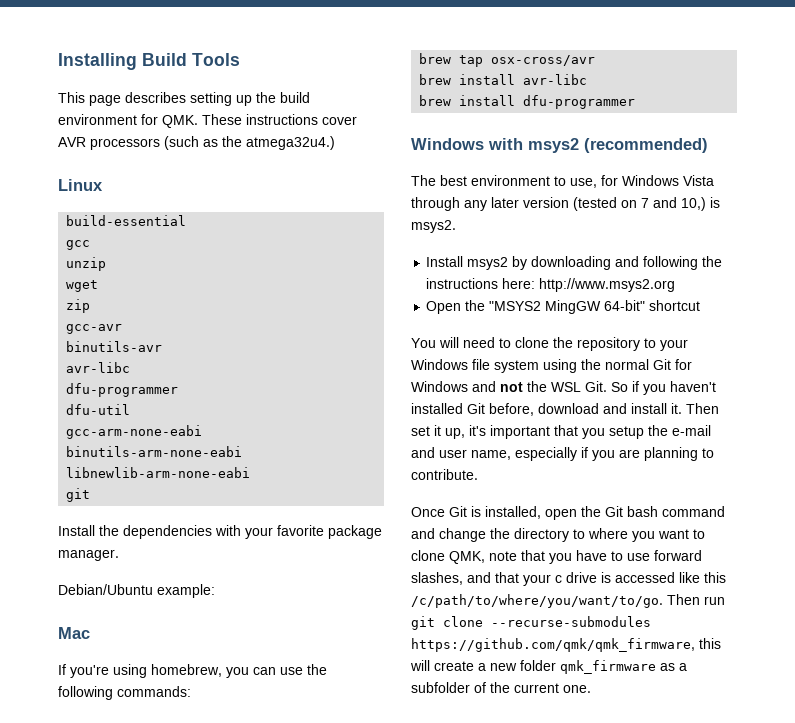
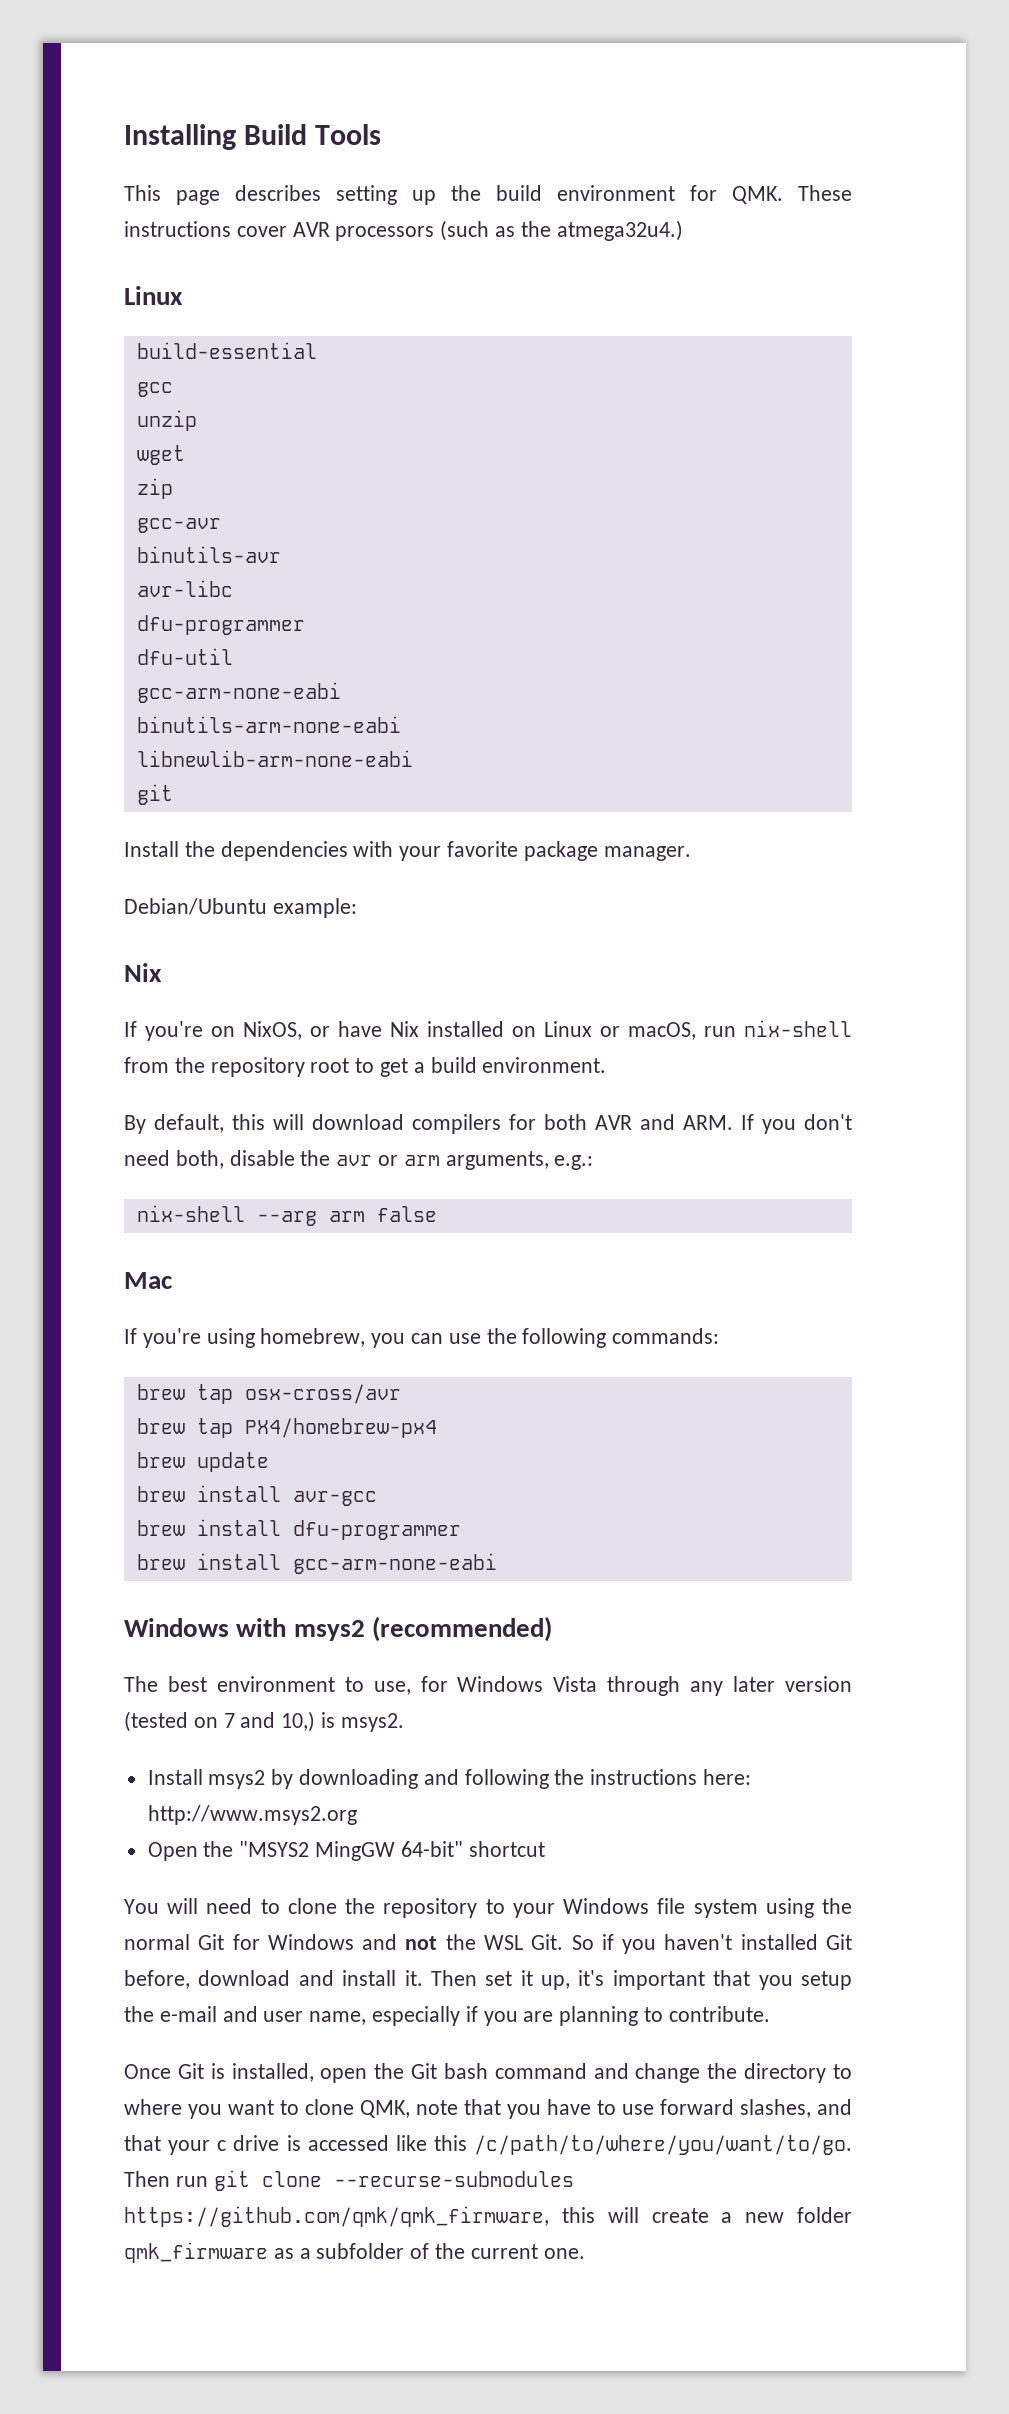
  Debian/Ubuntu example:
+ Nix
+ If you're on NixOS, or have Nix installed on Linux or macOS, run nix-shell from the repository root to get a build environment.
+ By default, this will download compilers for both AVR and ARM. If you don't need both, disable the avr or arm arguments, e.g.:
+ nix-shell --arg arm false
- brew install avr-libc
+ brew tap PX4/homebrew-px4
+ brew update
+ brew install avr-gcc
+ brew install gcc-arm-none-eabi

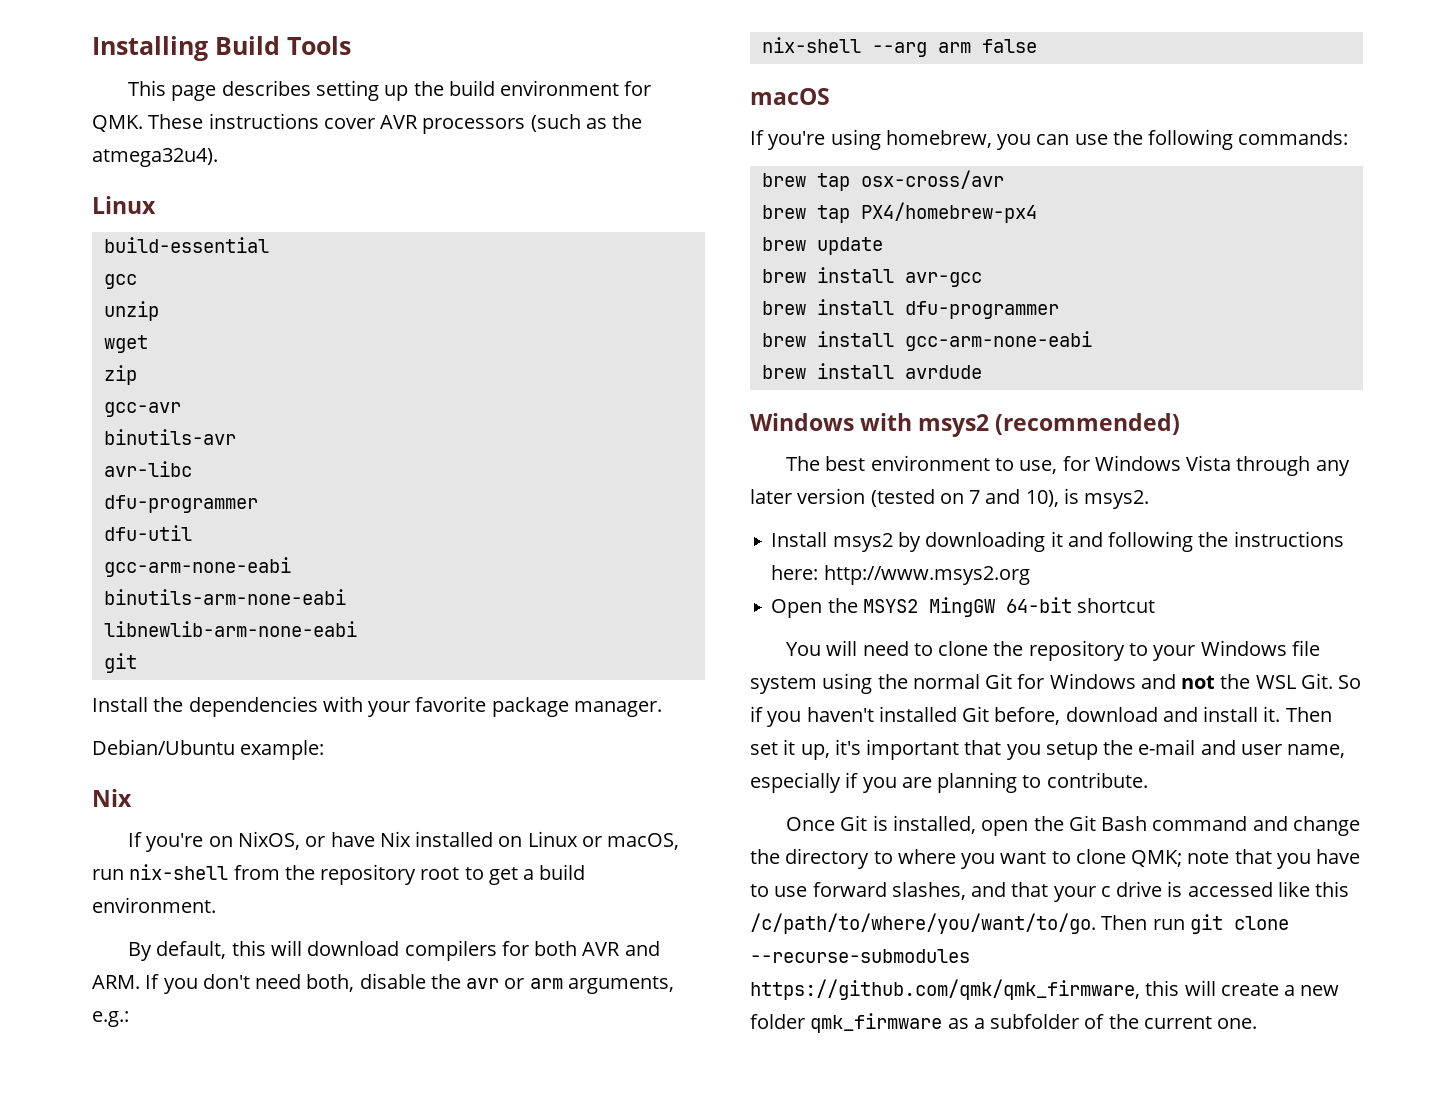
- This page describes setting up the build environment for QMK. These instructions cover AVR processors (such as the atmega32u4.)
+ This page describes setting up the build environment for QMK. These instructions cover AVR processors (such as the atmega32u4).
- Mac
+ macOS
+ brew install avrdude
- The best environment to use, for Windows Vista through any later version (tested on 7 and 10,) is msys2.
+ The best environment to use, for Windows Vista through any later version (tested on 7 and 10), is msys2.
- Install msys2 by downloading and following the instructions here: http://www.msys2.org
+ Install msys2 by downloading it and following the instructions here: http://www.msys2.org
- Open the "MSYS2 MingGW 64-bit" shortcut
+ Open the MSYS2 MingGW 64-bit shortcut
- Once Git is installed, open the Git bash command and change the directory to where you want to clone QMK, note that you have to use forward slashes, and that your c drive is accessed like this /c/path/to/where/you/want/to/go.
+ Once Git is installed, open the Git Bash command and change the directory to where you want to clone QMK; note that you have to use forward slashes, and that your c drive is accessed like this /c/path/to/where/you/want/to/go.

